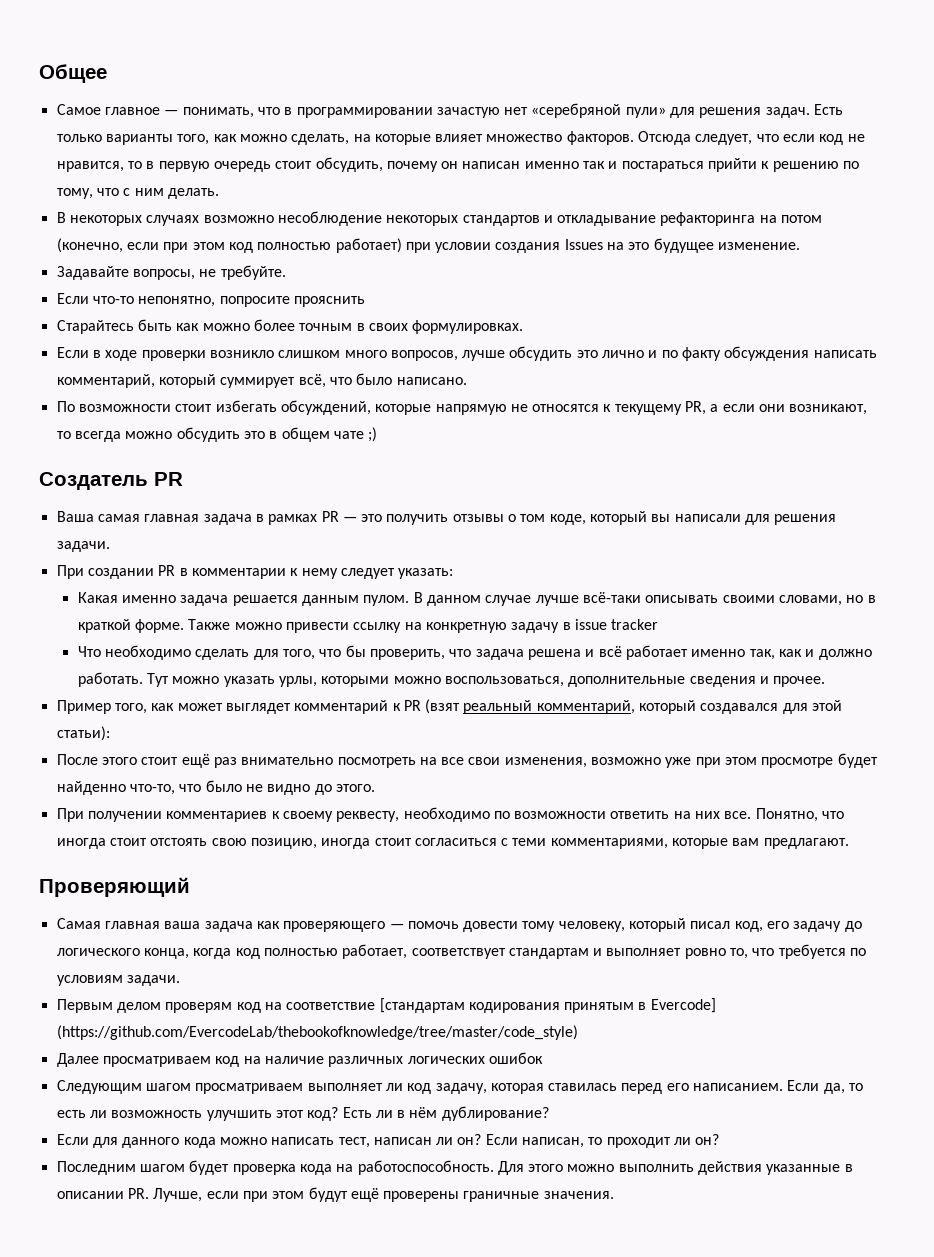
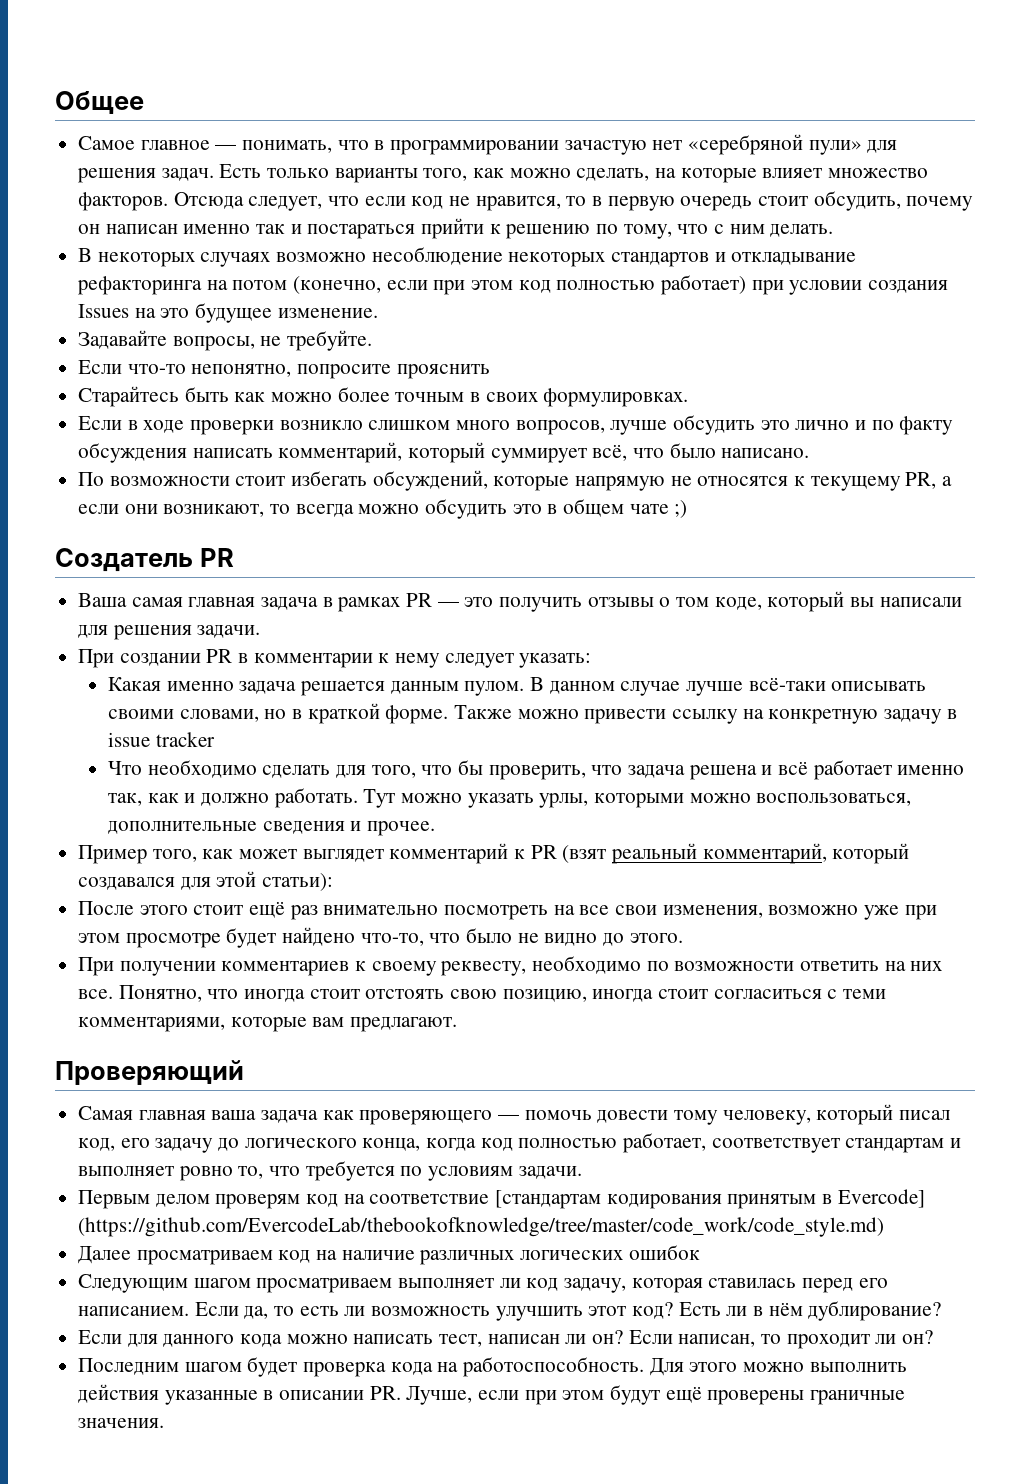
- После этого стоит ещё раз внимательно посмотреть на все свои изменения, возможно уже при этом просмотре будет найденно что-то, что было не видно до этого.
+ После этого стоит ещё раз внимательно посмотреть на все свои изменения, возможно уже при этом просмотре будет найдено что-то, что было не видно до этого.
- Первым делом проверям код на соответствие [стандартам кодирования принятым в Evercode] (https://github.com/EvercodeLab/thebookofknowledge/tree/master/code_style)
+ Первым делом проверям код на соответствие [стандартам кодирования принятым в Evercode] (https://github.com/EvercodeLab/thebookofknowledge/tree/master/code_work/code_style.md)

